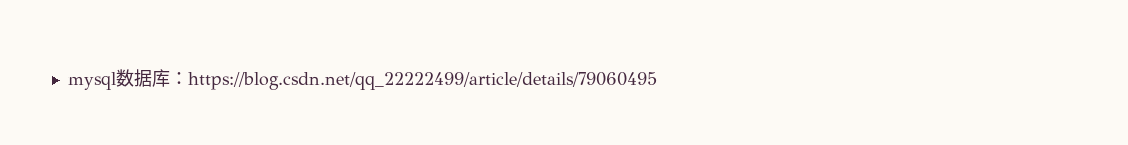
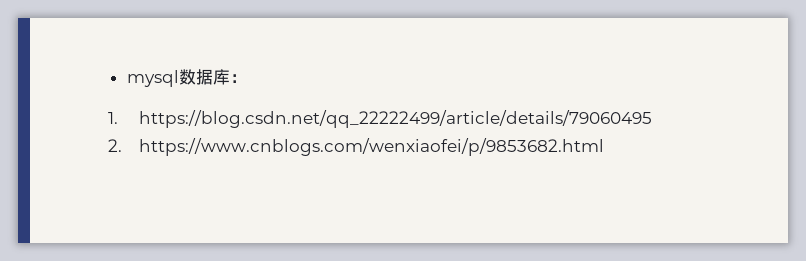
- mysql数据库：https://blog.csdn.net/qq_22222499/article/details/79060495
+ mysql数据库：
+ 1. https://blog.csdn.net/qq_22222499/article/details/79060495
+ 2. https://www.cnblogs.com/wenxiaofei/p/9853682.html

